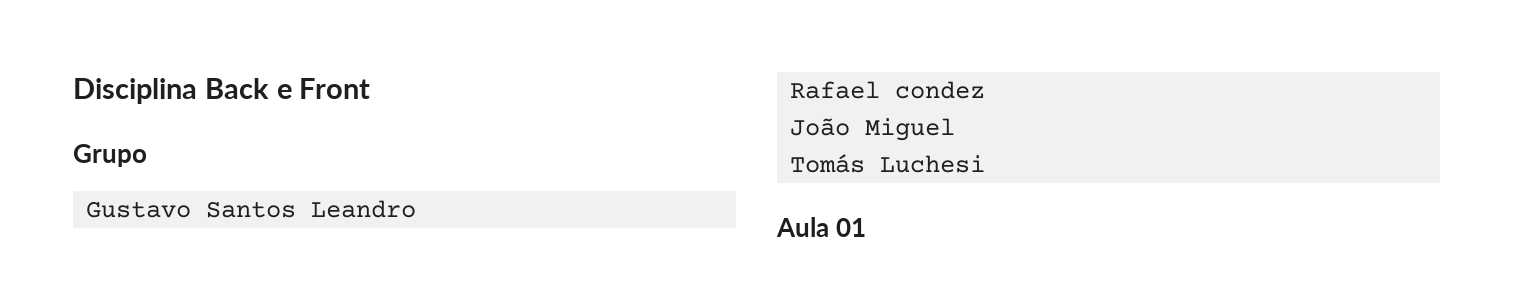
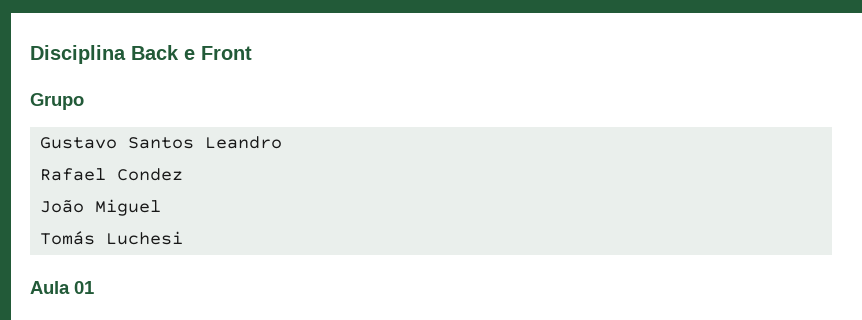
- Rafael condez
+ Rafael Condez

